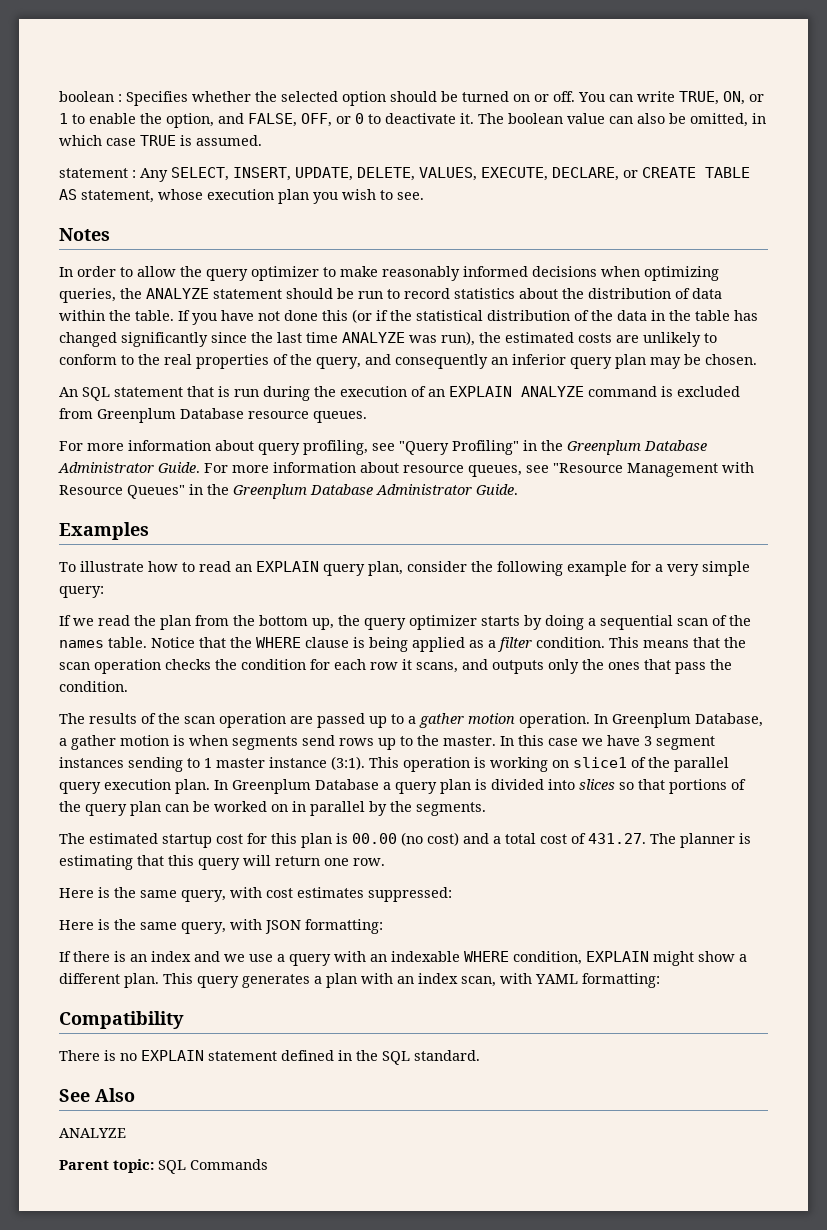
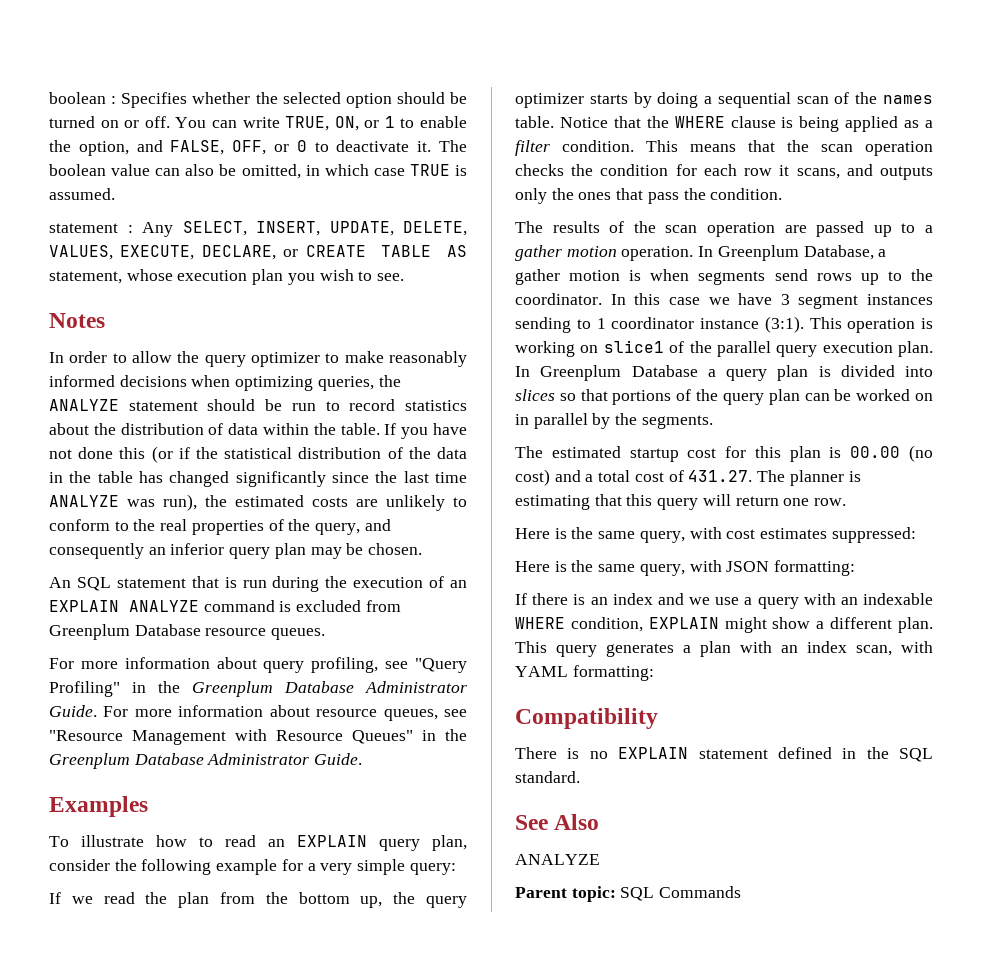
- In Greenplum Database, a gather motion is when segments send rows up to the master.
+ In Greenplum Database, a gather motion is when segments send rows up to the coordinator.
- In this case we have 3 segment instances sending to 1 master instance (3:1).
+ In this case we have 3 segment instances sending to 1 coordinator instance (3:1).

